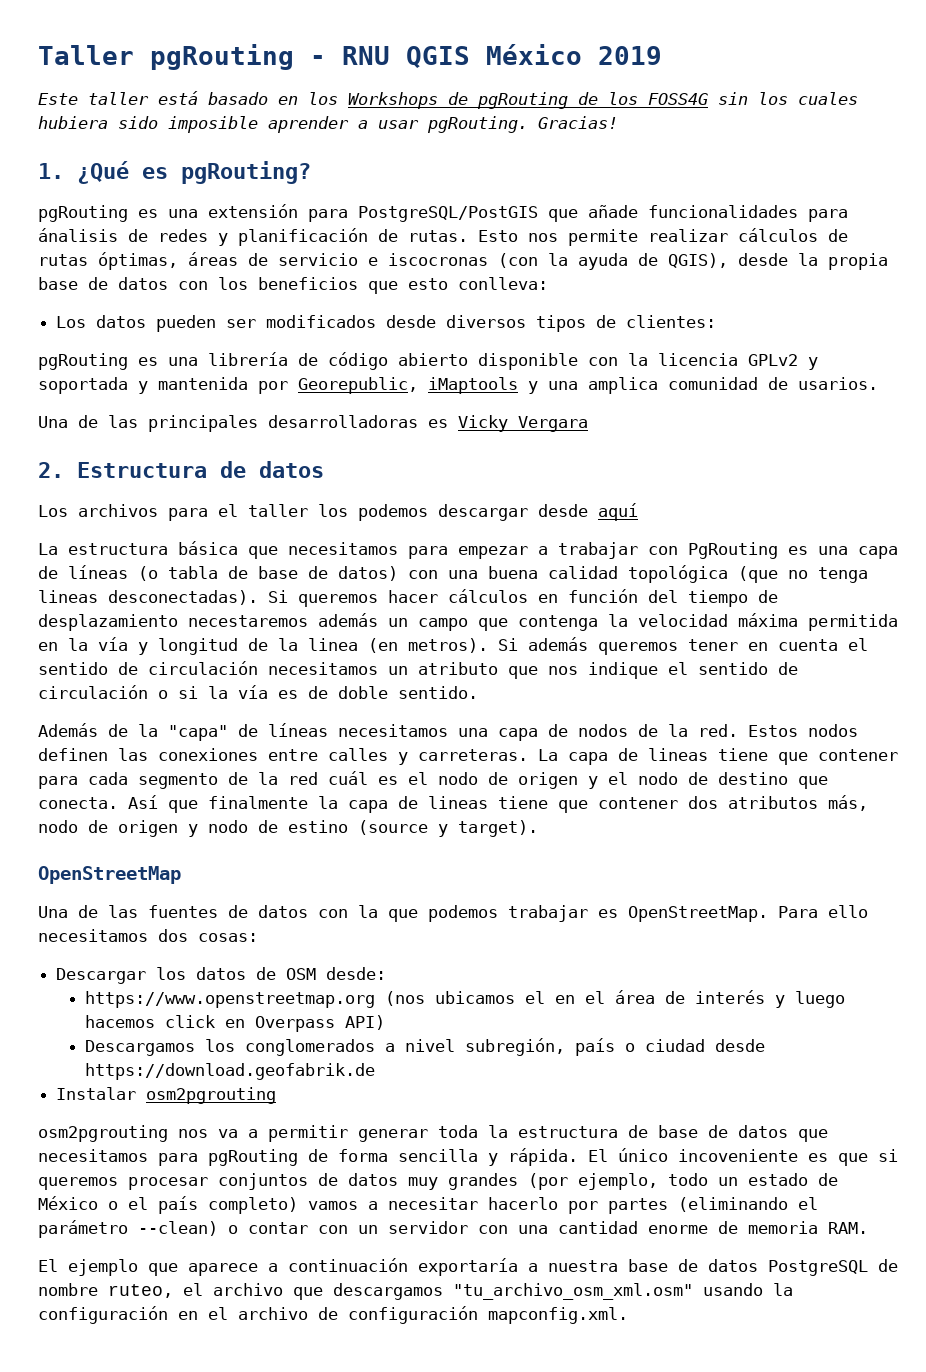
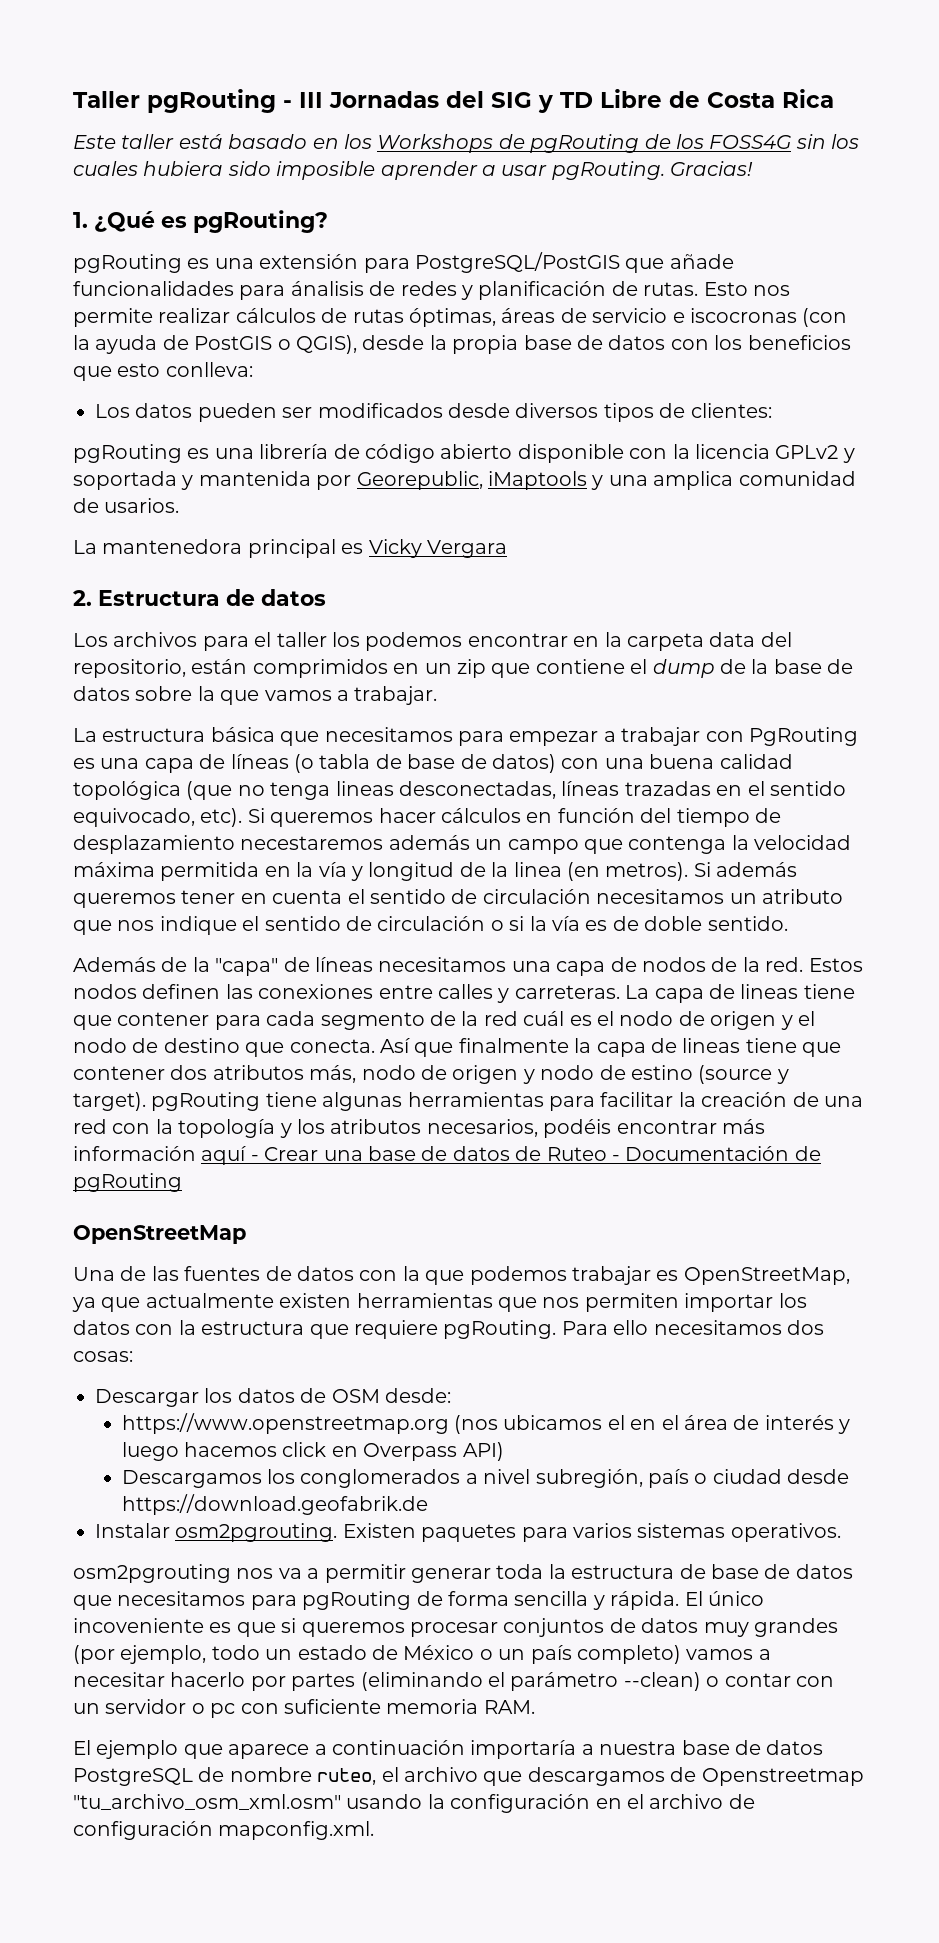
- Taller pgRouting - RNU QGIS México 2019
+ Taller pgRouting - III Jornadas del SIG y TD Libre de Costa Rica
- Esto nos permite realizar cálculos de rutas óptimas, áreas de servicio e iscocronas (con la ayuda de QGIS), desde la propia base de datos con los beneficios que esto conlleva:
+ Esto nos permite realizar cálculos de rutas óptimas, áreas de servicio e iscocronas (con la ayuda de PostGIS o QGIS), desde la propia base de datos con los beneficios que esto conlleva:
- Una de las principales desarrolladoras es Vicky Vergara
+ La mantenedora principal es Vicky Vergara
- Los archivos para el taller los podemos descargar desde aquí
+ Los archivos para el taller los podemos encontrar en la carpeta data del repositorio, están comprimidos en un zip que contiene el dump de la base de datos sobre la que vamos a trabajar.
- La estructura básica que necesitamos para empezar a trabajar con PgRouting es una capa de líneas (o tabla de base de datos) con una buena calidad topológica (que no tenga lineas desconectadas).
+ La estructura básica que necesitamos para empezar a trabajar con PgRouting es una capa de líneas (o tabla de base de datos) con una buena calidad topológica (que no tenga lineas desconectadas, líneas trazadas en el sentido equivocado, etc).
- Así que finalmente la capa de lineas tiene que contener dos atributos más, nodo de origen y nodo de estino (source y target).
+ Así que finalmente la capa de lineas tiene que contener dos atributos más, nodo de origen y nodo de estino (source y target). pgRouting tiene algunas herramientas para facilitar la creación de una red con la topología y los atributos necesarios, podéis encontrar más información aquí - Crear una base de datos de Ruteo - Documentación de pgRouting
- Una de las fuentes de datos con la que podemos trabajar es OpenStreetMap.
+ Una de las fuentes de datos con la que podemos trabajar es OpenStreetMap, ya que actualmente existen herramientas que nos permiten importar los datos con la estructura que requiere pgRouting.
- Instalar osm2pgrouting
+ Instalar osm2pgrouting. Existen paquetes para varios sistemas operativos.
- El único incoveniente es que si queremos procesar conjuntos de datos muy grandes (por ejemplo, todo un estado de México o el país completo) vamos a necesitar hacerlo por partes (eliminando el parámetro --clean) o contar con un servidor con una cantidad enorme de memoria RAM.
+ El único incoveniente es que si queremos procesar conjuntos de datos muy grandes (por ejemplo, todo un estado de México o un país completo) vamos a necesitar hacerlo por partes (eliminando el parámetro --clean) o contar con un servidor o pc con suficiente memoria RAM.
- El ejemplo que aparece a continuación exportaría a nuestra base de datos PostgreSQL de nombre ruteo, el archivo que descargamos "tu_archivo_osm_xml.osm" usando la configuración en el archivo de configuración mapconfig.xml.
+ El ejemplo que aparece a continuación importaría a nuestra base de datos PostgreSQL de nombre ruteo, el archivo que descargamos de Openstreetmap "tu_archivo_osm_xml.osm" usando la configuración en el archivo de configuración mapconfig.xml.

